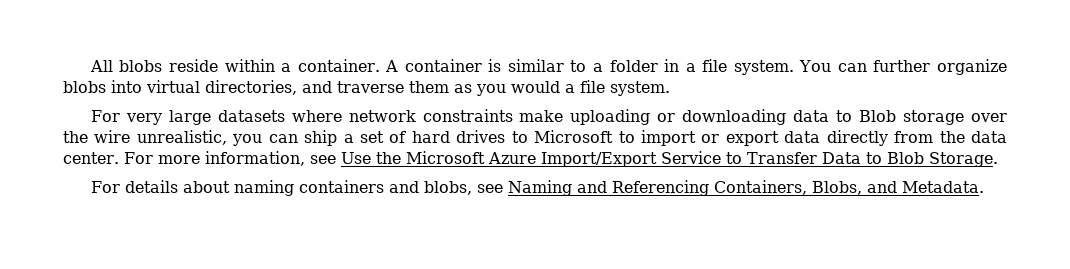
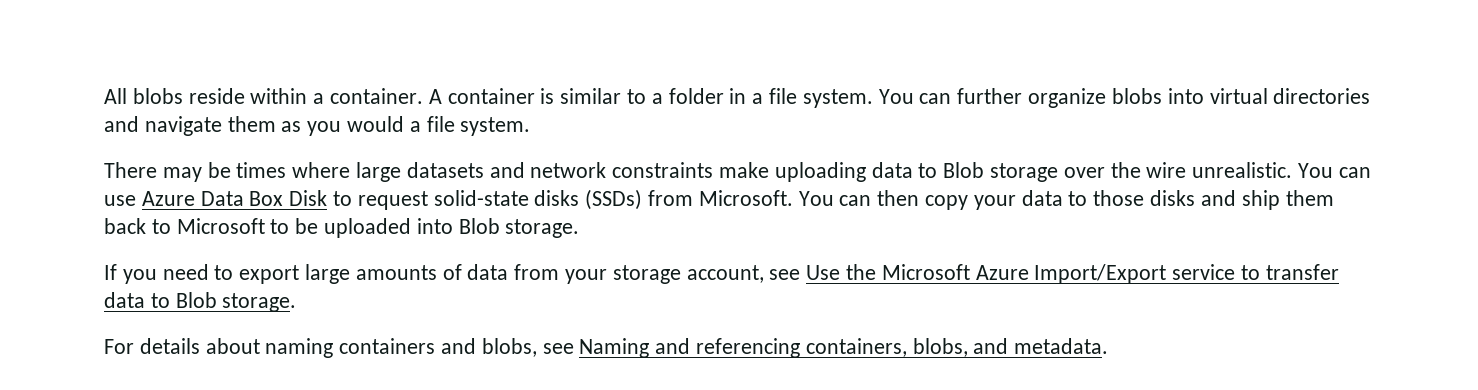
- You can further organize blobs into virtual directories, and traverse them as you would a file system.
+ You can further organize blobs into virtual directories and navigate them as you would a file system.
- For very large datasets where network constraints make uploading or downloading data to Blob storage over the wire unrealistic, you can ship a set of hard drives to Microsoft to import or export data directly from the data center. For more information, see Use the Microsoft Azure Import/Export Service to Transfer Data to Blob Storage.
+ There may be times where large datasets and network constraints make uploading data to Blob storage over the wire unrealistic. You can use Azure Data Box Disk to request solid-state disks (SSDs) from Microsoft. You can then copy your data to those disks and ship them back to Microsoft to be uploaded into Blob storage.
+ If you need to export large amounts of data from your storage account, see Use the Microsoft Azure Import/Export service to transfer data to Blob storage.
- For details about naming containers and blobs, see Naming and Referencing Containers, Blobs, and Metadata.
+ For details about naming containers and blobs, see Naming and referencing containers, blobs, and metadata.

